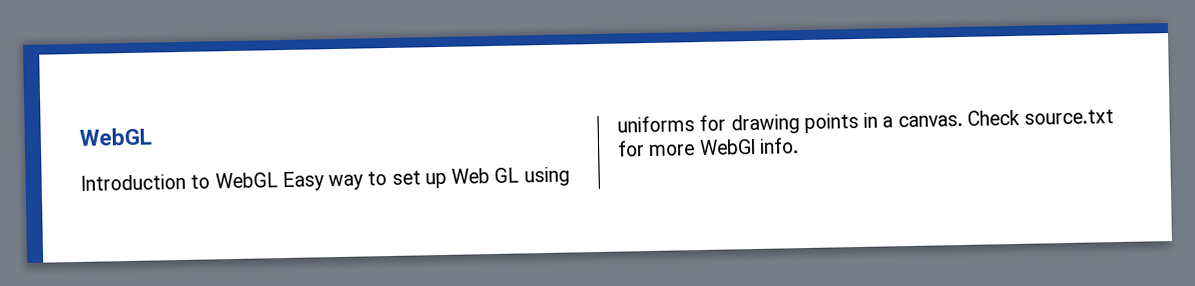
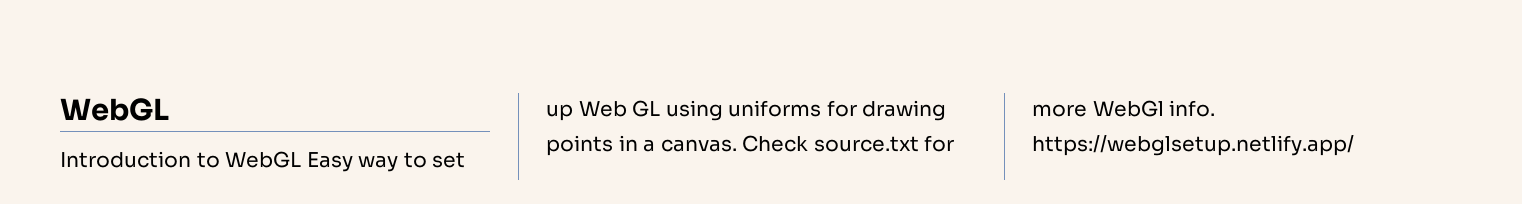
- Check source.txt for more WebGl info.
+ Check source.txt for more WebGl info. https://webglsetup.netlify.app/

